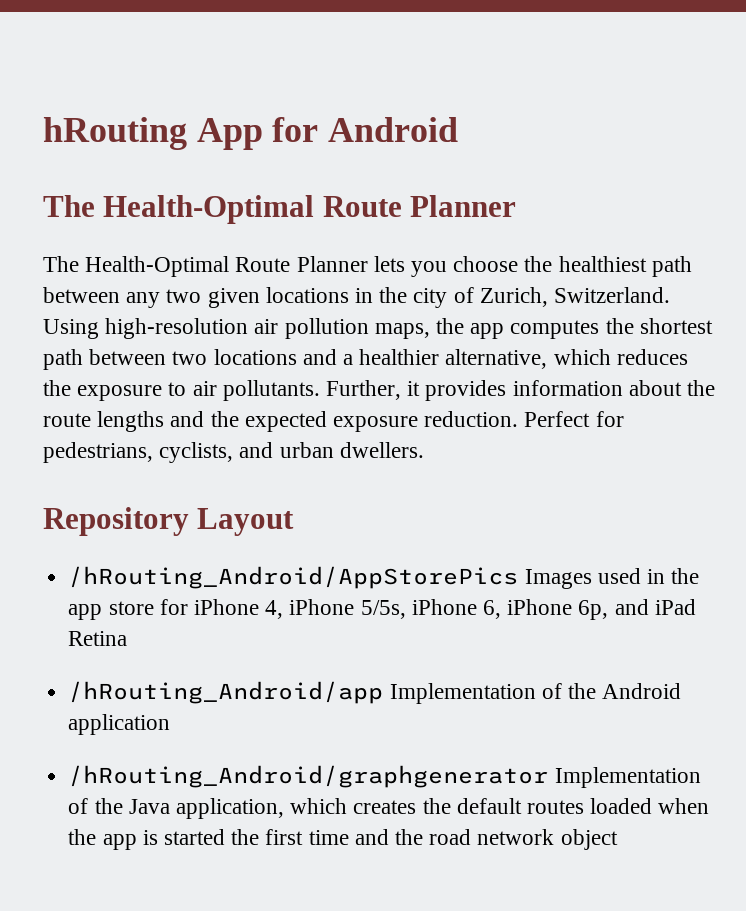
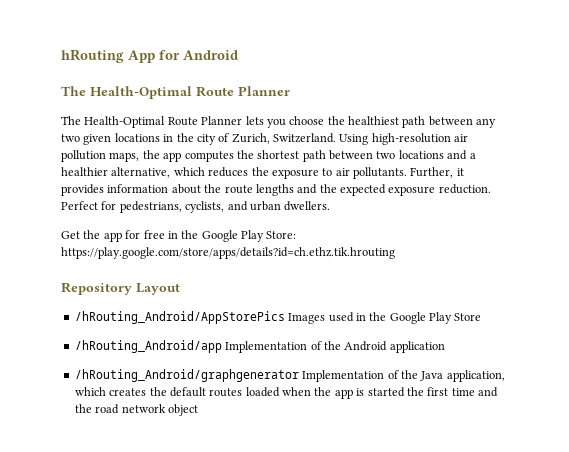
+ Get the app for free in the Google Play Store: https://play.google.com/store/apps/details?id=ch.ethz.tik.hrouting
- /hRouting_Android/AppStorePics Images used in the app store for iPhone 4, iPhone 5/5s, iPhone 6, iPhone 6p, and iPad Retina
+ /hRouting_Android/AppStorePics Images used in the Google Play Store

